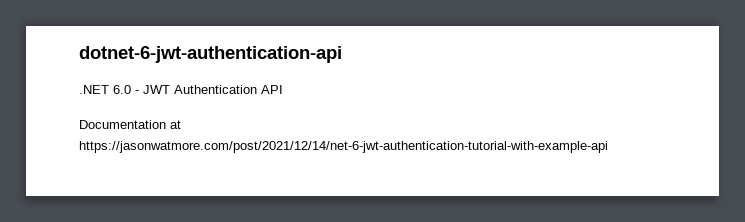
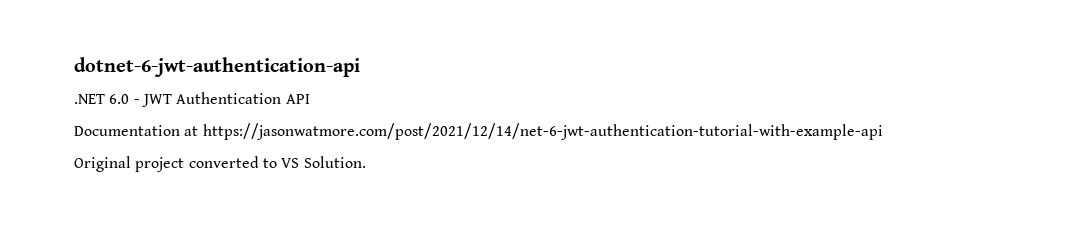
+ Original project converted to VS Solution.

